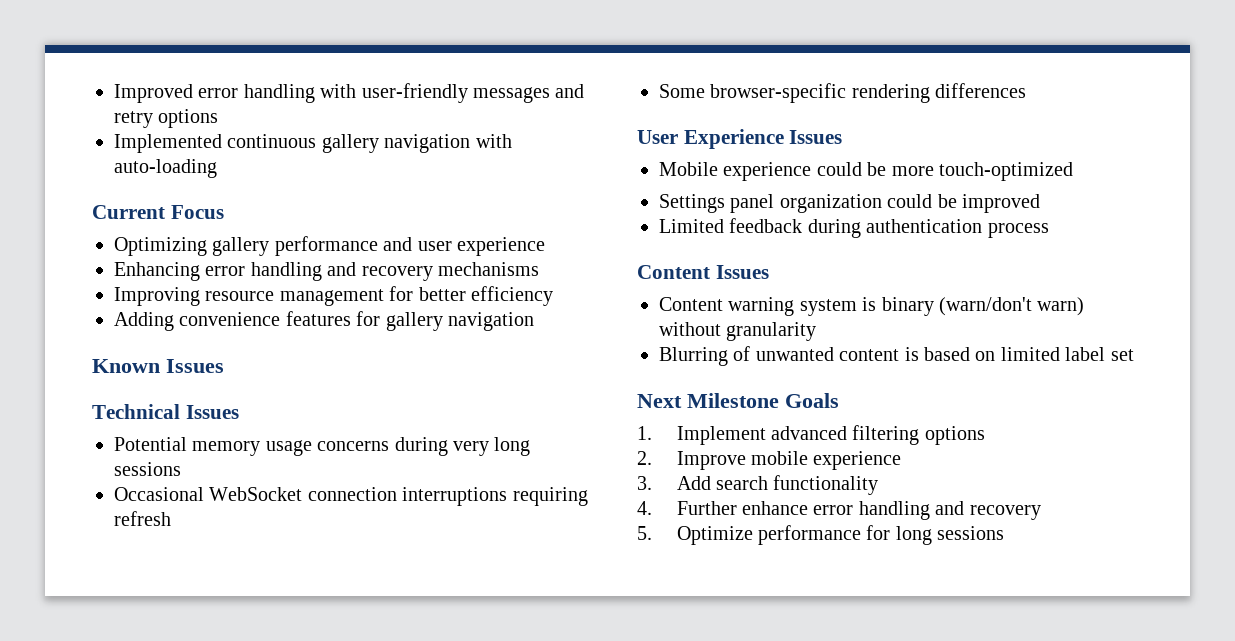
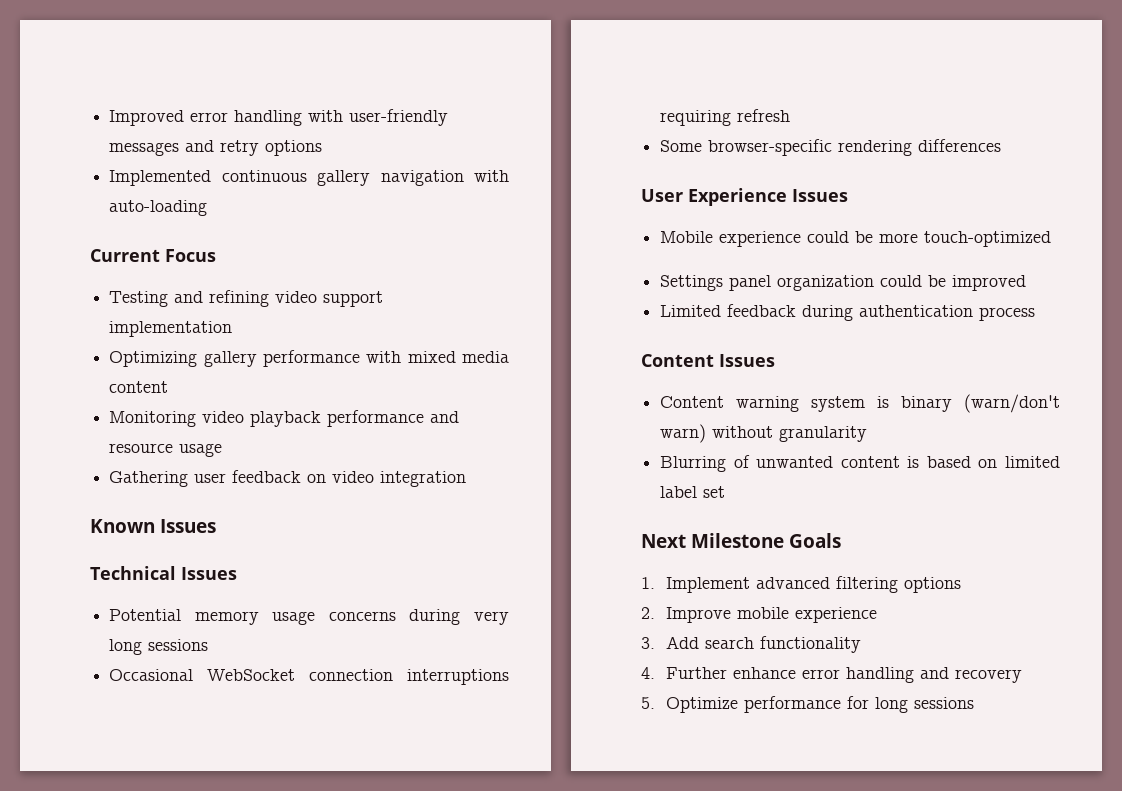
- Optimizing gallery performance and user experience
- Enhancing error handling and recovery mechanisms
- Improving resource management for better efficiency
- Adding convenience features for gallery navigation
+ Testing and refining video support implementation
+ Optimizing gallery performance with mixed media content
+ Monitoring video playback performance and resource usage
+ Gathering user feedback on video integration

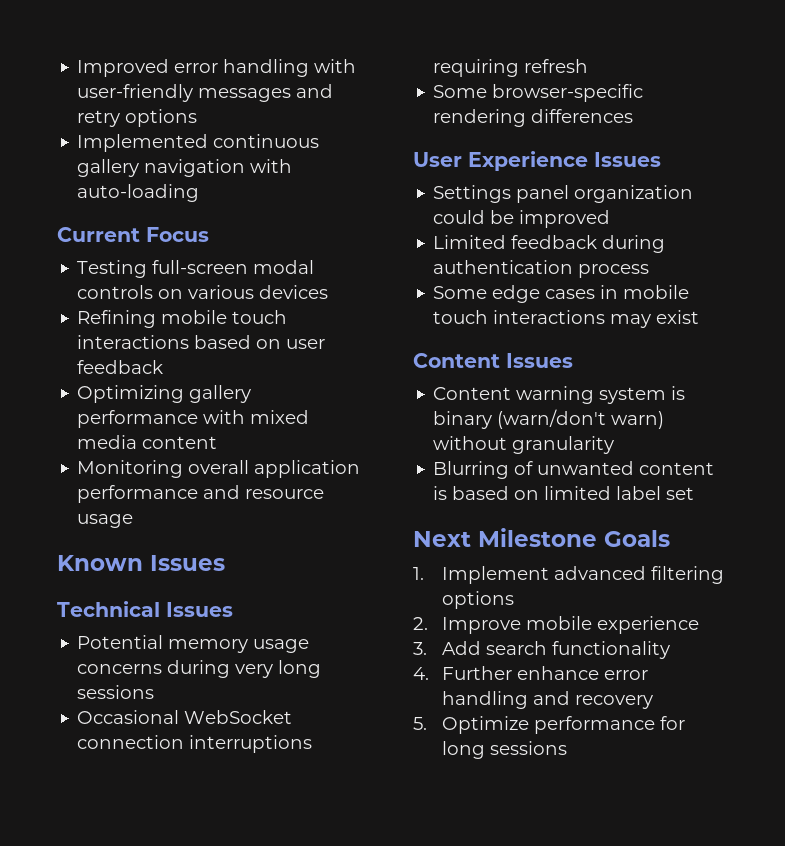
- Testing and refining video support implementation
+ Testing full-screen modal controls on various devices
+ Refining mobile touch interactions based on user feedback
- Monitoring video playback performance and resource usage
+ Monitoring overall application performance and resource usage
- Gathering user feedback on video integration
- Mobile experience could be more touch-optimized
+ Some edge cases in mobile touch interactions may exist

